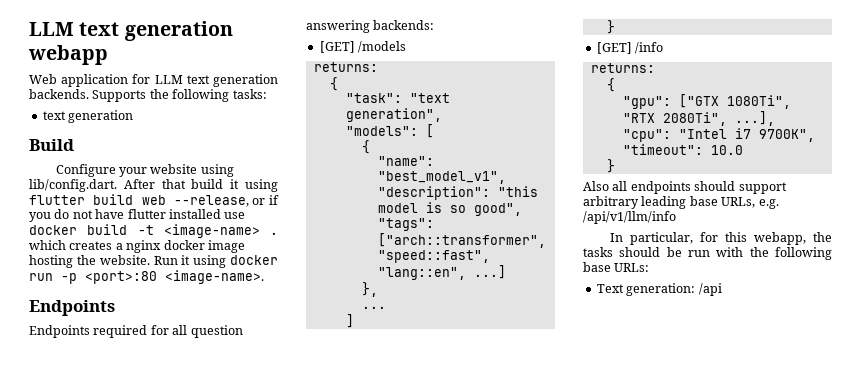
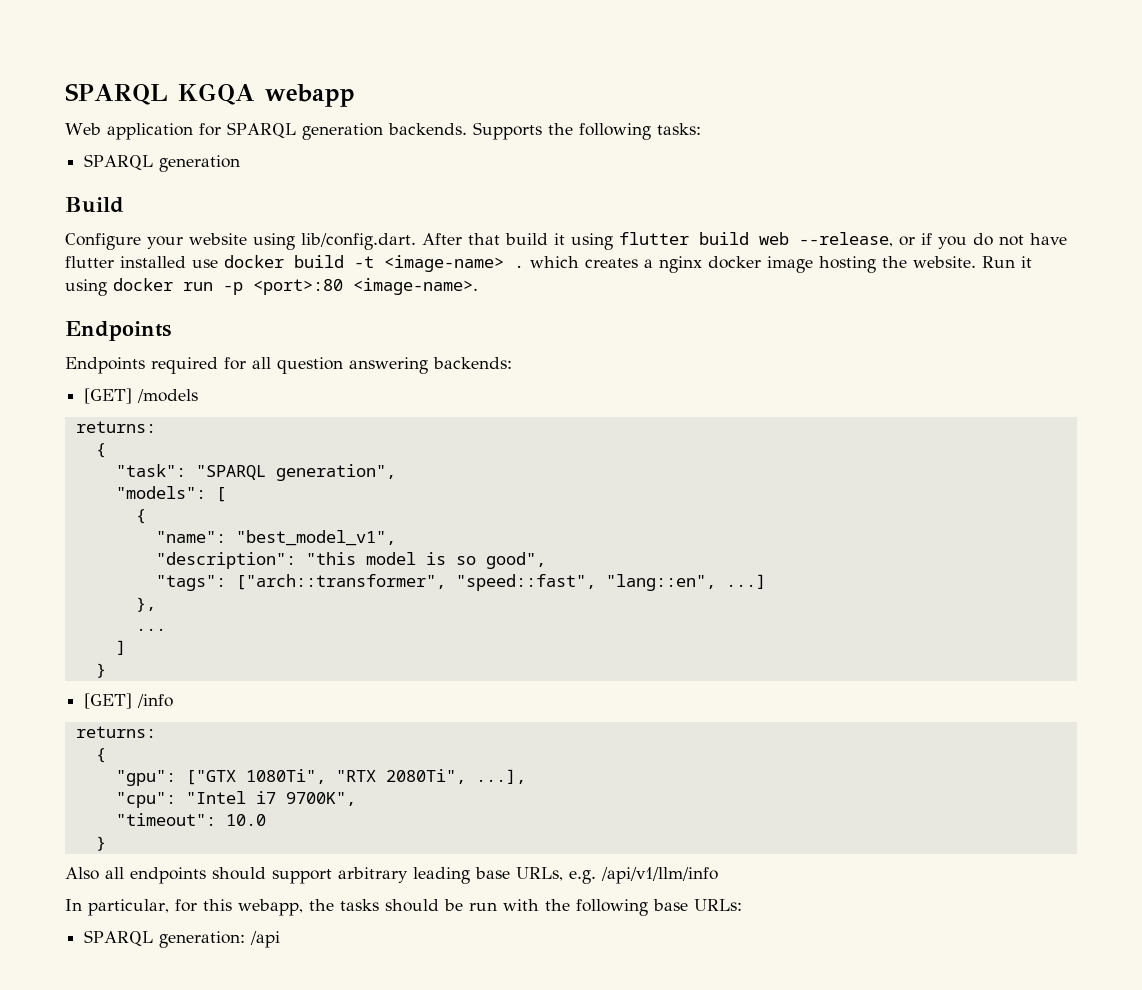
- LLM text generation webapp
+ SPARQL KGQA webapp
- Web application for LLM text generation backends.
+ Web application for SPARQL generation backends.
  Supports the following tasks:
- text generation
+ SPARQL generation
- "task": "text generation",
+ "task": "SPARQL generation",
- Text generation: /api
+ SPARQL generation: /api

